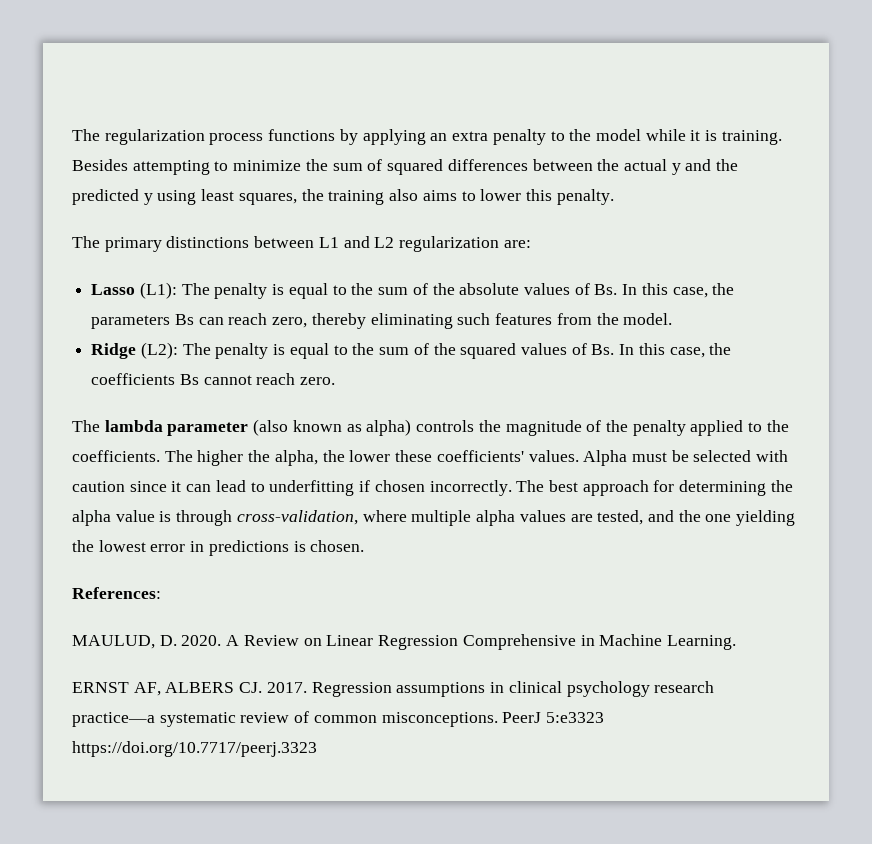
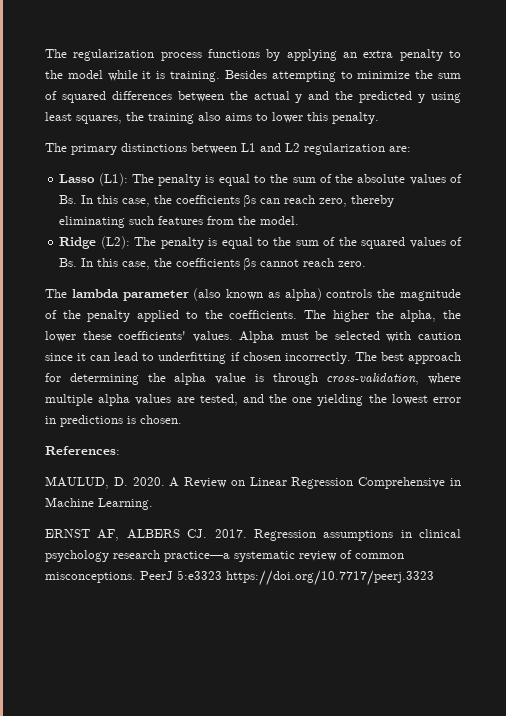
- Lasso (L1): The penalty is equal to the sum of the absolute values of Bs. In this case, the parameters Bs can reach zero, thereby eliminating such features from the model.
+ Lasso (L1): The penalty is equal to the sum of the absolute values of Bs. In this case, the coefficients βs can reach zero, thereby eliminating such features from the model.
- Ridge (L2): The penalty is equal to the sum of the squared values of Bs. In this case, the coefficients Bs cannot reach zero.
+ Ridge (L2): The penalty is equal to the sum of the squared values of Bs. In this case, the coefficients βs cannot reach zero.

